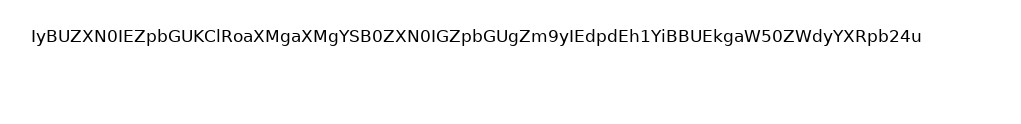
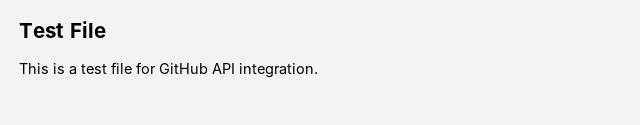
- IyBUZXN0IEZpbGUKClRoaXMgaXMgYSB0ZXN0IGZpbGUgZm9yIEdpdEh1YiBBUEkgaW50ZWdyYXRpb24u
+ Test File
+ This is a test file for GitHub API integration.

